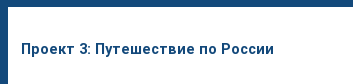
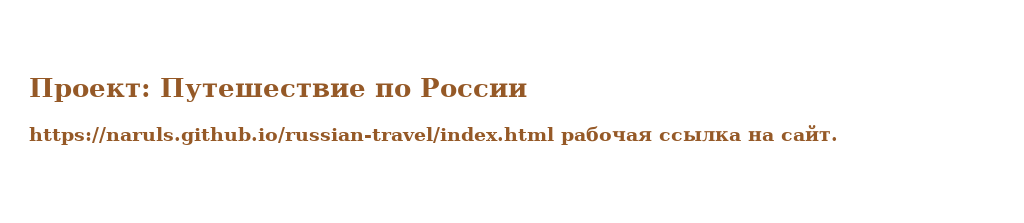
- Проект 3: Путешествие по России
+ Проект: Путешествие по России
+ https://naruls.github.io/russian-travel/index.html рабочая ссылка на сайт.

